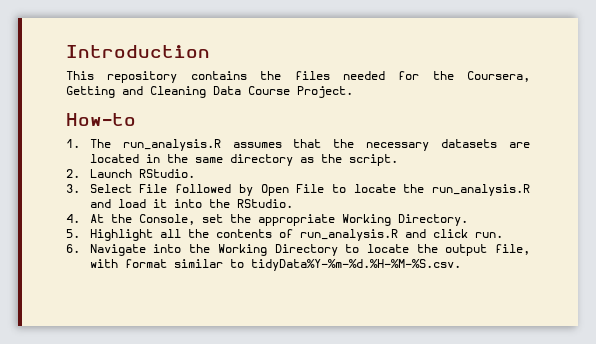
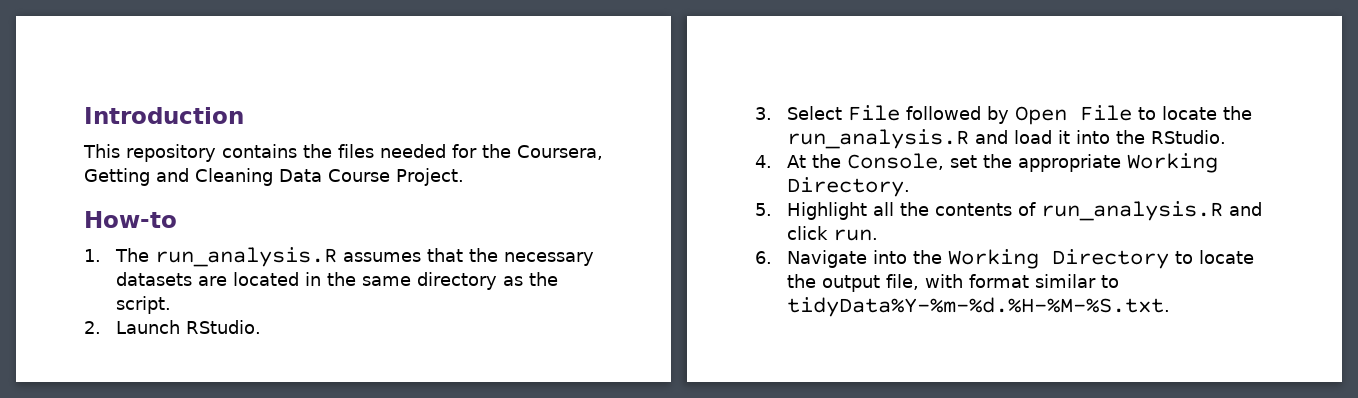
- 6. Navigate into the Working Directory to locate the output file, with format similar to tidyData%Y-%m-%d.%H-%M-%S.csv.
+ 6. Navigate into the Working Directory to locate the output file, with format similar to tidyData%Y-%m-%d.%H-%M-%S.txt.

